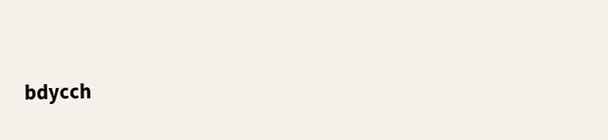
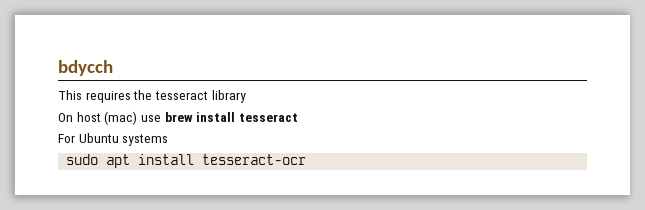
+ This requires the tesseract library
+ On host (mac) use brew install tesseract
+ For Ubuntu systems
+ sudo apt install tesseract-ocr

